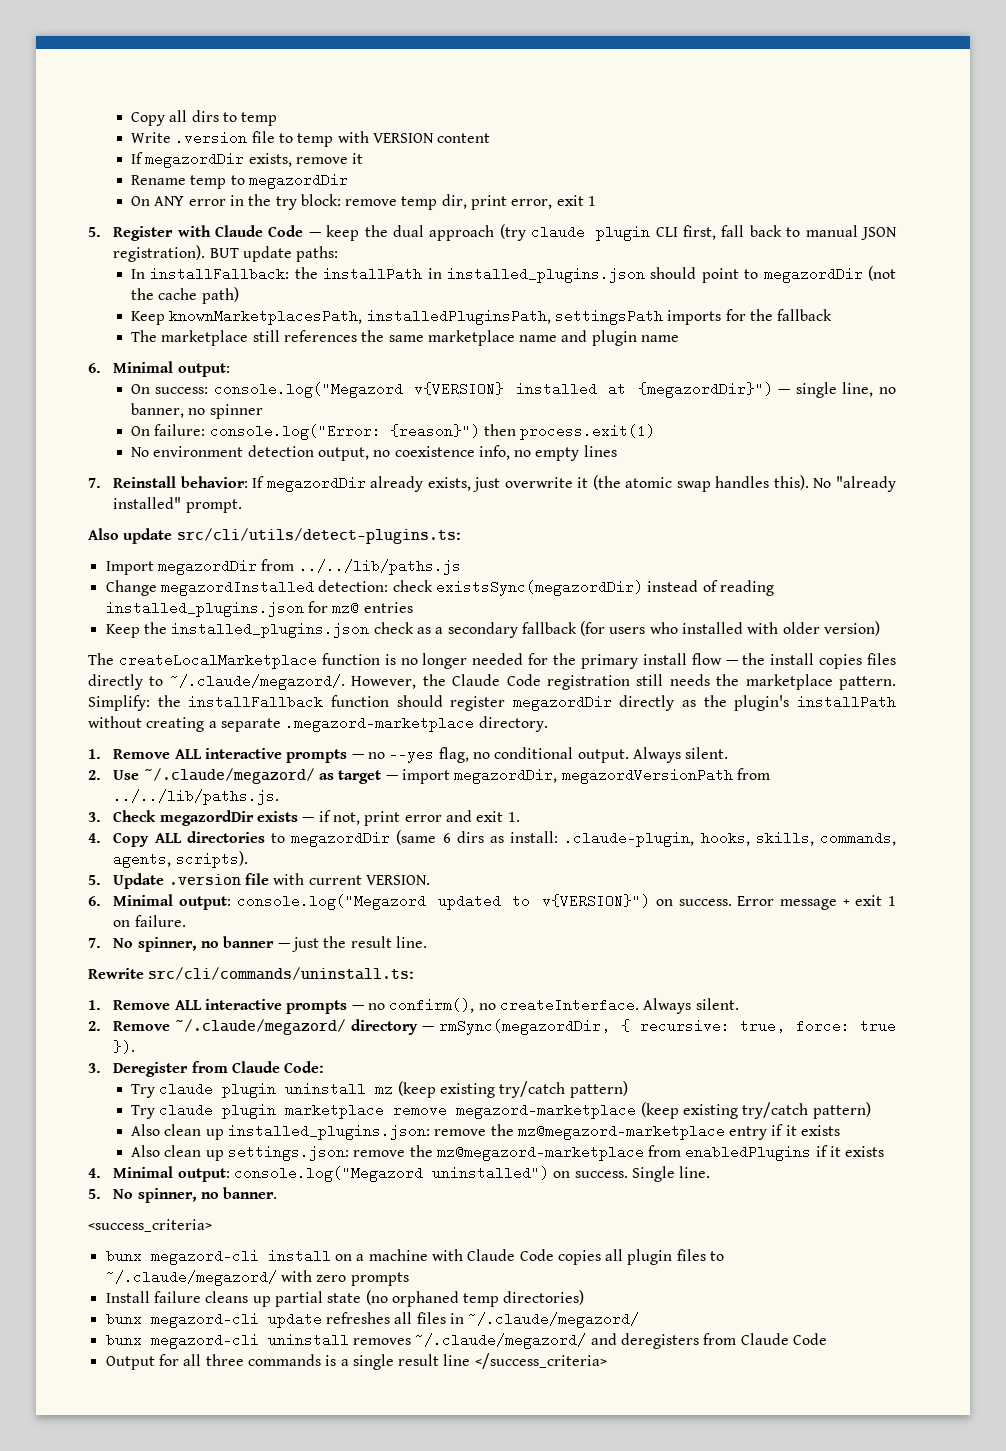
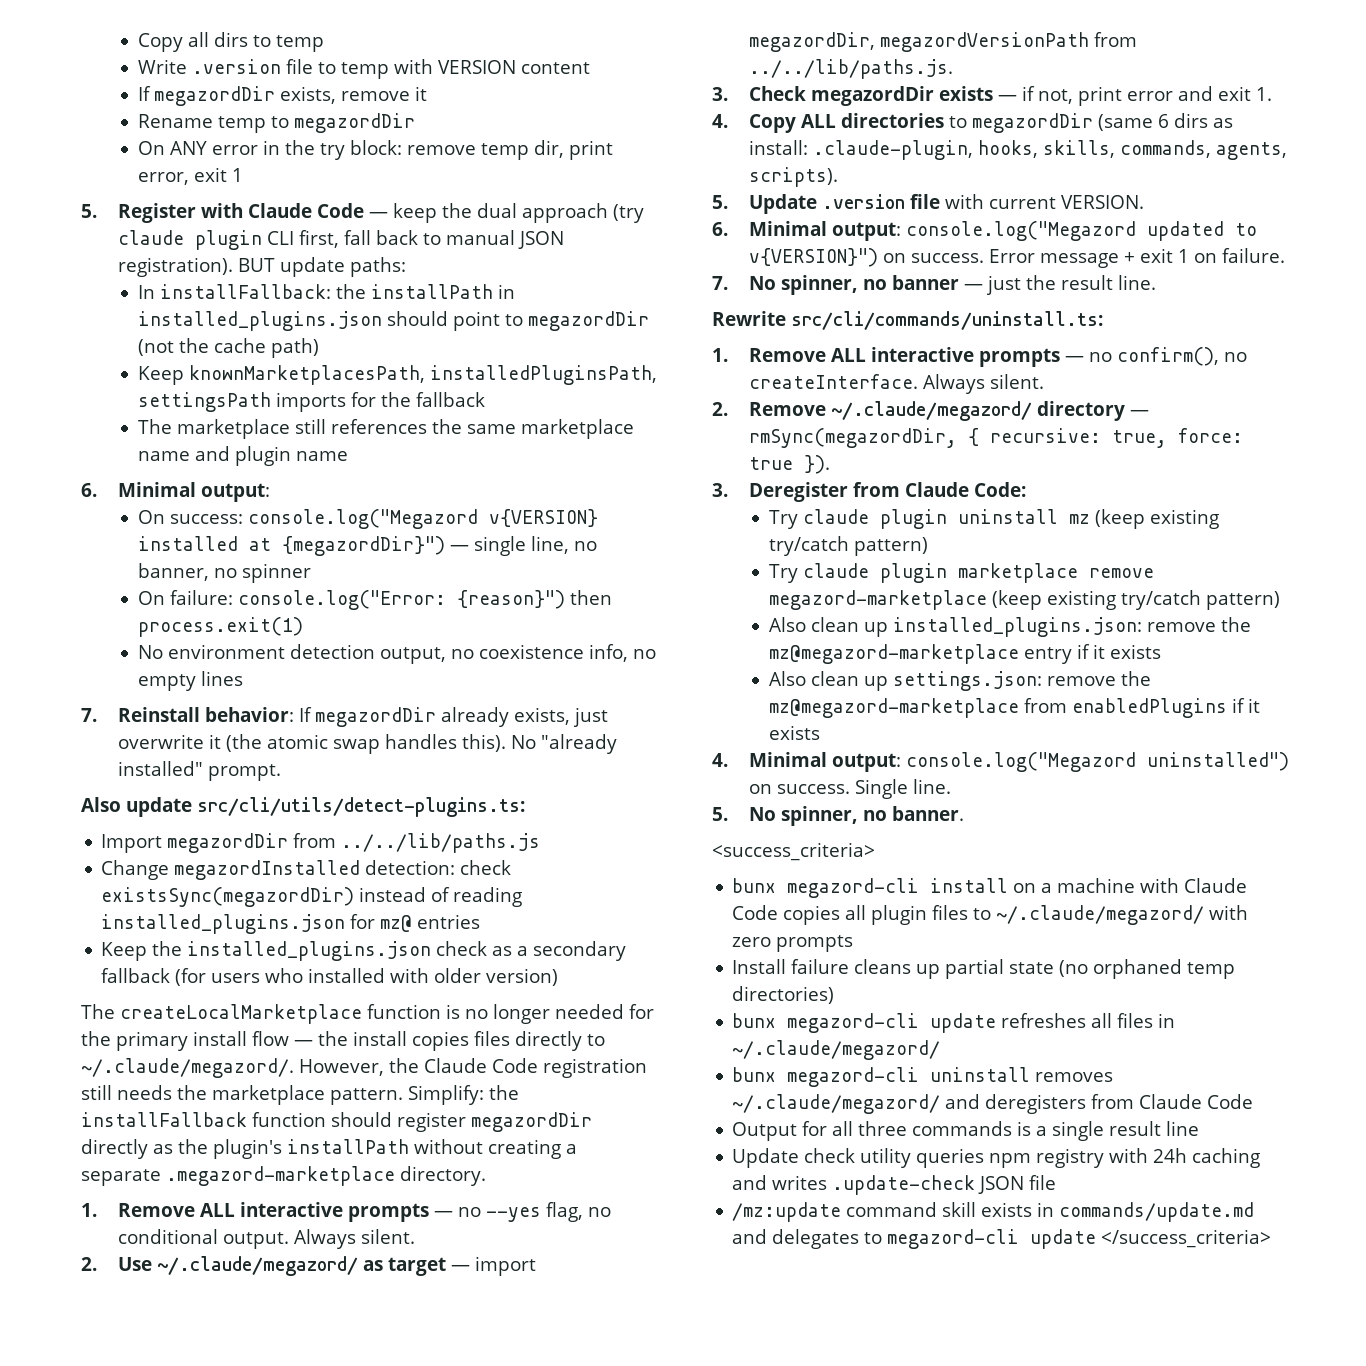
- Output for all three commands is a single result line </success_criteria>
+ Output for all three commands is a single result line
+ Update check utility queries npm registry with 24h caching and writes .update-check JSON file
+ /mz:update command skill exists in commands/update.md and delegates to megazord-cli update </success_criteria>

